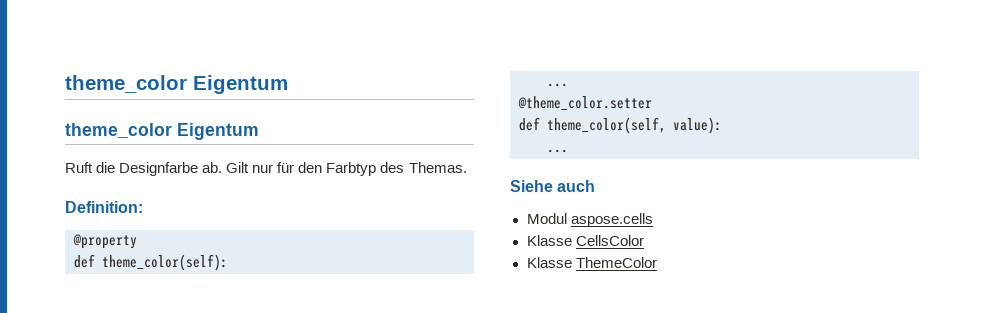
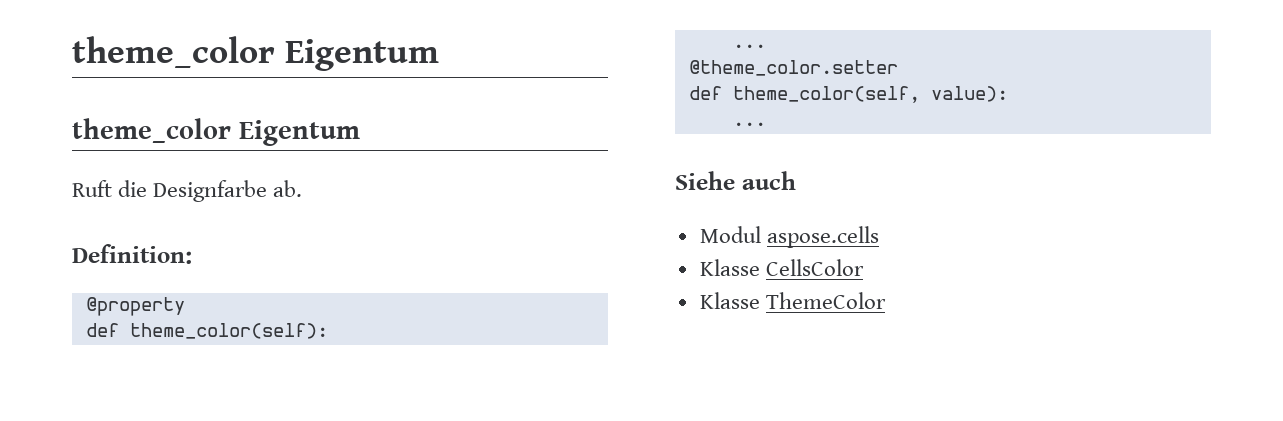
- Gilt nur für den Farbtyp des Themas.

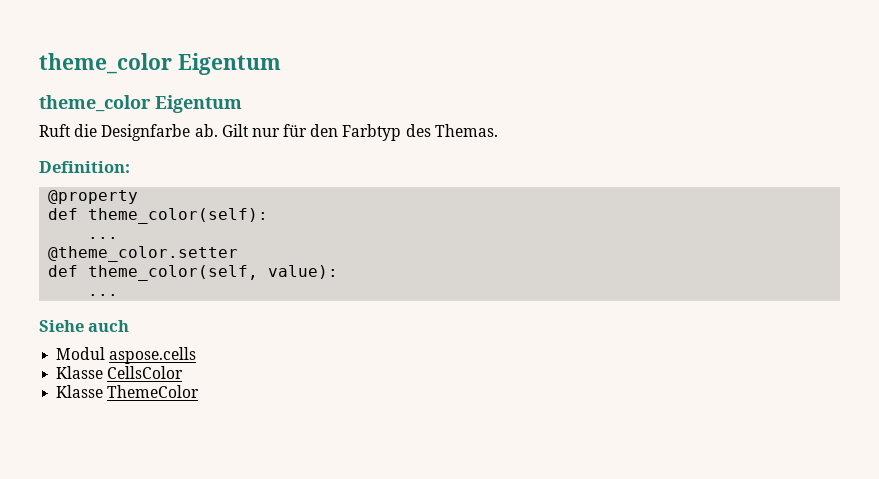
+ Gilt nur für den Farbtyp des Themas.

